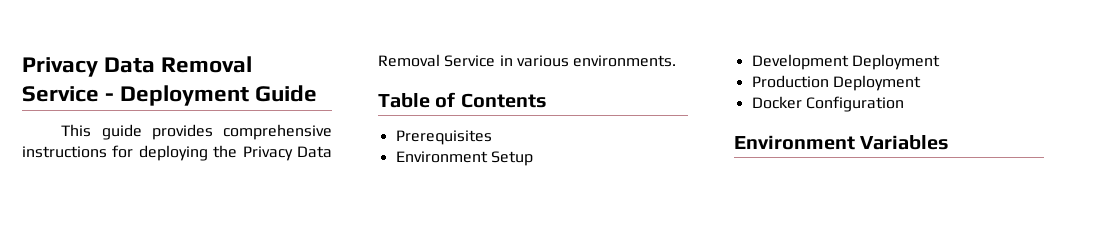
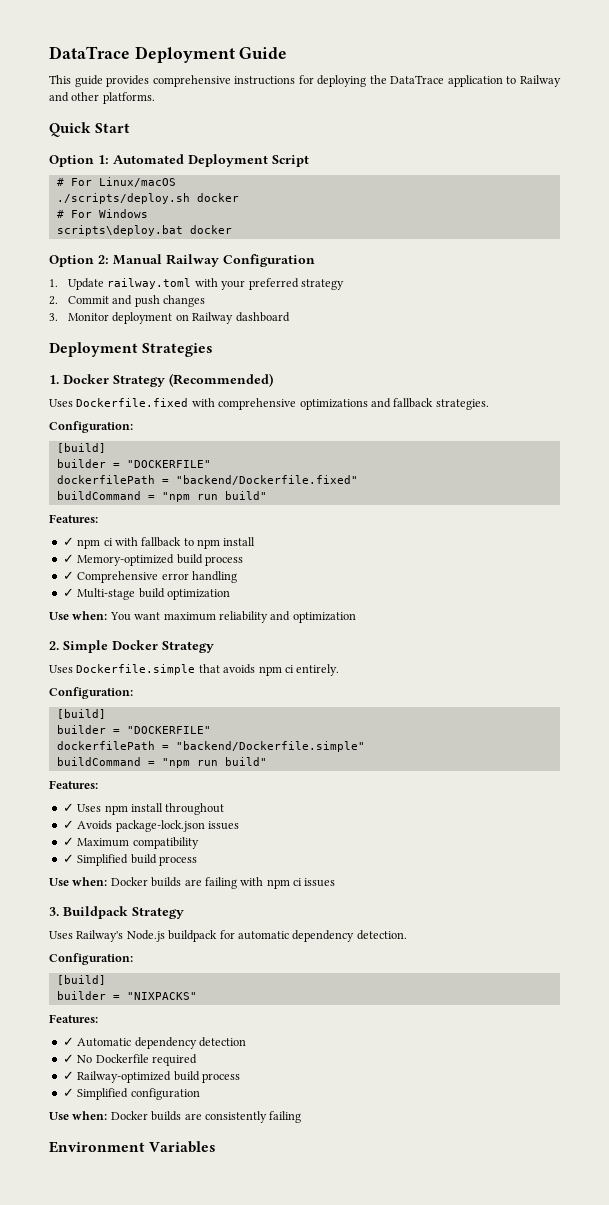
- Privacy Data Removal Service - Deployment Guide
+ DataTrace Deployment Guide
- This guide provides comprehensive instructions for deploying the Privacy Data Removal Service in various environments.
- Table of Contents
- Prerequisites
- Environment Setup
- Development Deployment
- Production Deployment
- Docker Configuration
+ This guide provides comprehensive instructions for deploying the DataTrace application to Railway and other platforms.
+ Quick Start
+ Option 1: Automated Deployment Script
+ # For Linux/macOS
+ ./scripts/deploy.sh docker
+ # For Windows
+ scripts\deploy.bat docker
+ Option 2: Manual Railway Configuration
+ 1. Update railway.toml with your preferred strategy
+ 2. Commit and push changes
+ 3. Monitor deployment on Railway dashboard
+ Deployment Strategies
+ 1. Docker Strategy (Recommended)
+ Uses Dockerfile.fixed with comprehensive optimizations and fallback strategies.
+ Configuration:
+ [build]
+ builder = "DOCKERFILE"
+ dockerfilePath = "backend/Dockerfile.fixed"
+ buildCommand = "npm run build"
+ Features:
+ ✓ npm ci with fallback to npm install
+ ✓ Memory-optimized build process
+ ✓ Comprehensive error handling
+ ✓ Multi-stage build optimization
+ Use when: You want maximum reliability and optimization
+ 2. Simple Docker Strategy
+ Uses Dockerfile.simple that avoids npm ci entirely.
+ Configuration:
+ [build]
+ builder = "DOCKERFILE"
+ dockerfilePath = "backend/Dockerfile.simple"
+ buildCommand = "npm run build"
+ Features:
+ ✓ Uses npm install throughout
+ ✓ Avoids package-lock.json issues
+ ✓ Maximum compatibility
+ ✓ Simplified build process
+ Use when: Docker builds are failing with npm ci issues
+ 3. Buildpack Strategy
+ Uses Railway's Node.js buildpack for automatic dependency detection.
+ Configuration:
+ [build]
+ builder = "NIXPACKS"
+ Features:
+ ✓ Automatic dependency detection
+ ✓ No Dockerfile required
+ ✓ Railway-optimized build process
+ ✓ Simplified configuration
+ Use when: Docker builds are consistently failing

